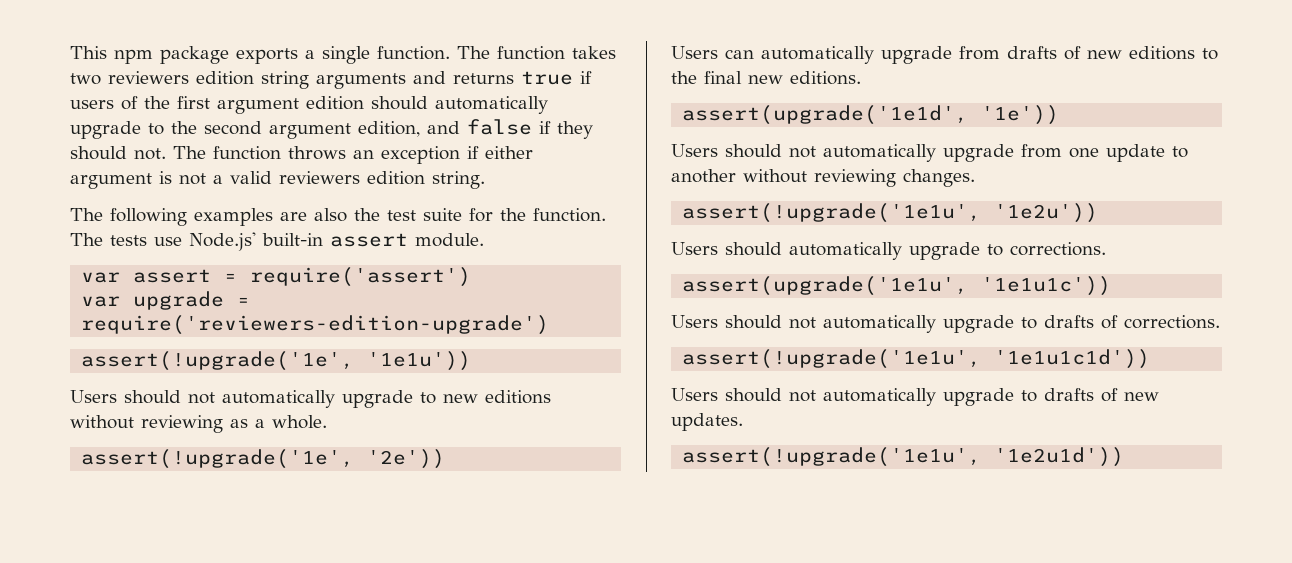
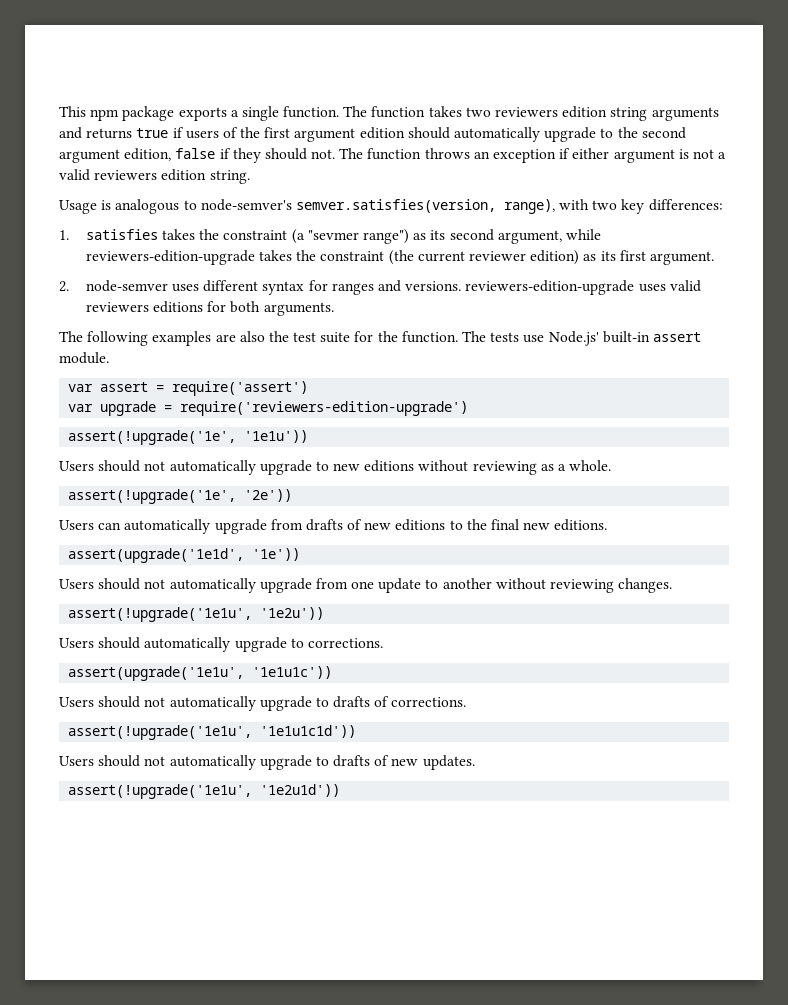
- The function takes two reviewers edition string arguments and returns true if users of the first argument edition should automatically upgrade to the second argument edition, and false if they should not.
+ The function takes two reviewers edition string arguments and returns true if users of the first argument edition should automatically upgrade to the second argument edition, false if they should not.
+ Usage is analogous to node-semver's semver.satisfies(version, range), with two key differences:
+ 1. satisfies takes the constraint (a "sevmer range") as its second argument, while reviewers-edition-upgrade takes the constraint (the current reviewer edition) as its first argument.
+ 2. node-semver uses different syntax for ranges and versions. reviewers-edition-upgrade uses valid reviewers editions for both arguments.

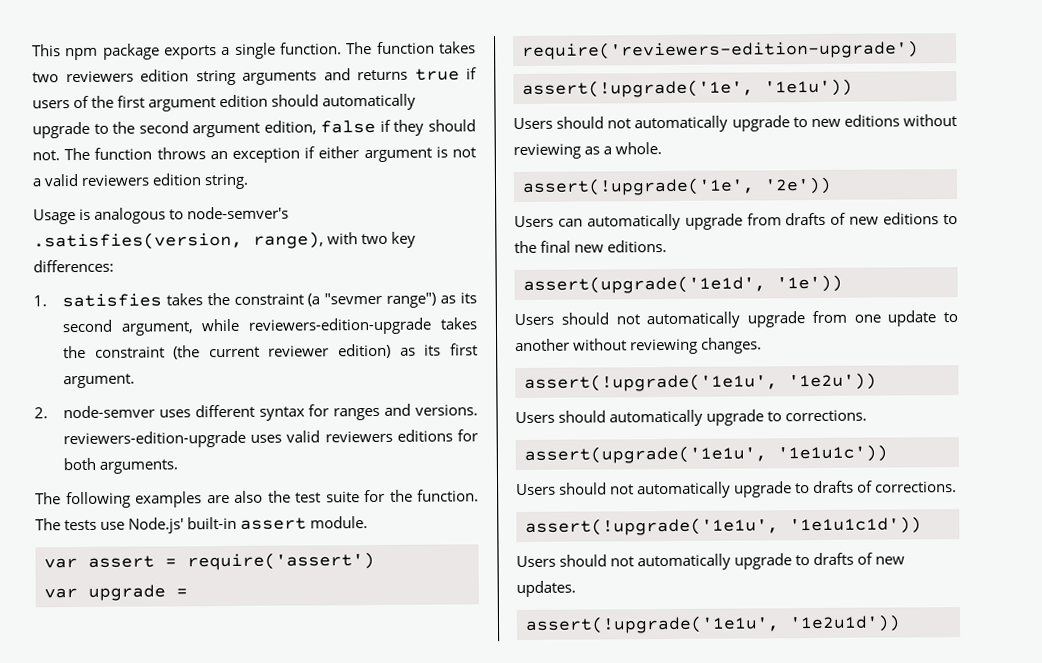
- Usage is analogous to node-semver's semver.satisfies(version, range), with two key differences:
+ Usage is analogous to node-semver's .satisfies(version, range), with two key differences:

